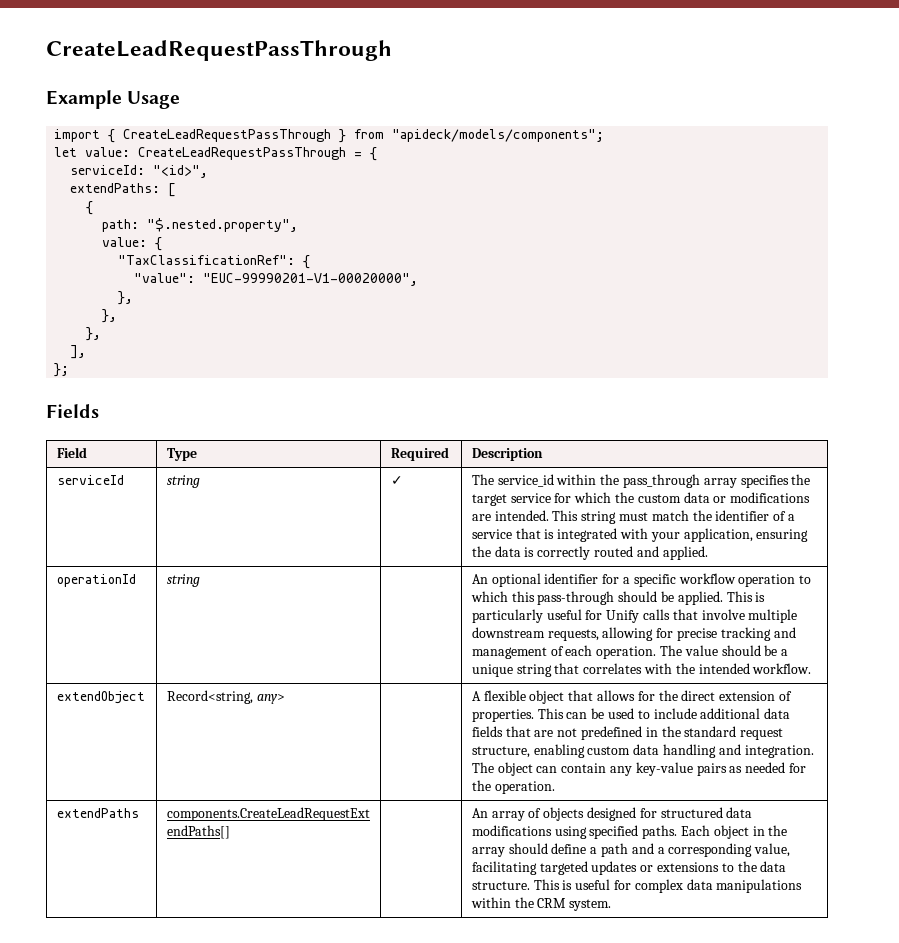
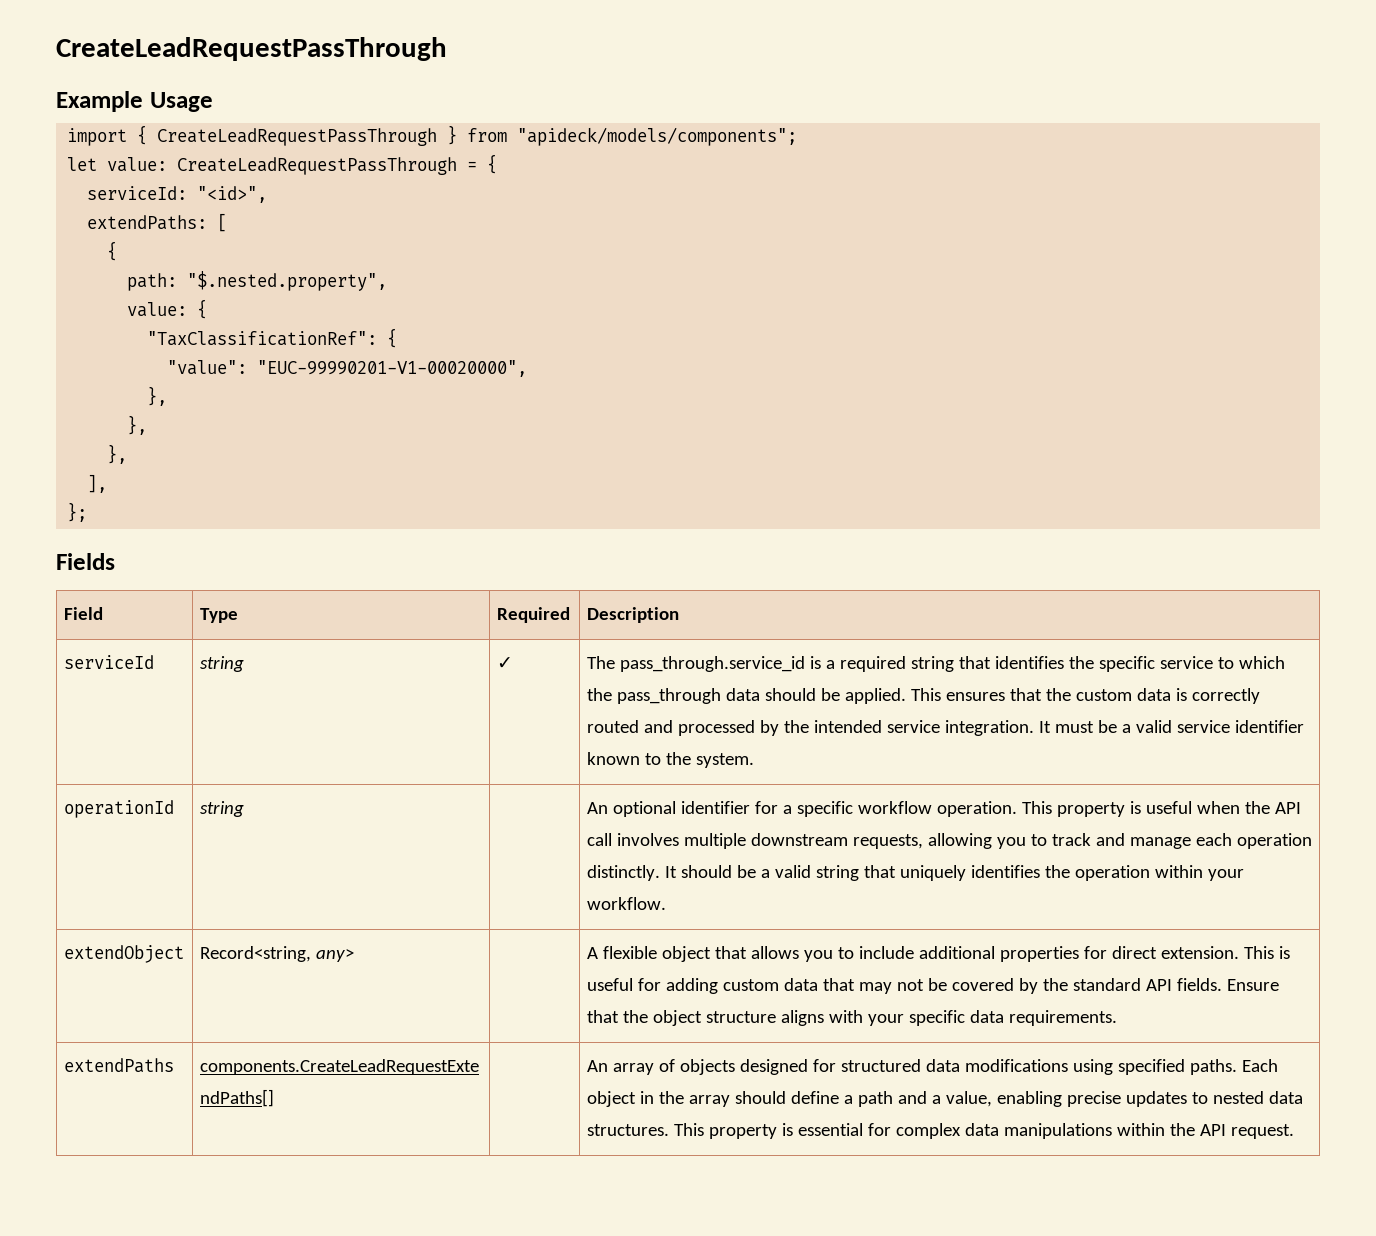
- The service_id within the pass_through array specifies the target service for which the custom data or modifications are intended. This string must match the identifier of a service that is integrated with your application, ensuring the data is correctly routed and applied.
+ The pass_through.service_id is a required string that identifies the specific service to which the pass_through data should be applied. This ensures that the custom data is correctly routed and processed by the intended service integration. It must be a valid service identifier known to the system.
- An optional identifier for a specific workflow operation to which this pass-through should be applied. This is particularly useful for Unify calls that involve multiple downstream requests, allowing for precise tracking and management of each operation. The value should be a unique string that correlates with the intended workflow.
+ An optional identifier for a specific workflow operation. This property is useful when the API call involves multiple downstream requests, allowing you to track and manage each operation distinctly. It should be a valid string that uniquely identifies the operation within your workflow.
- A flexible object that allows for the direct extension of properties. This can be used to include additional data fields that are not predefined in the standard request structure, enabling custom data handling and integration. The object can contain any key-value pairs as needed for the operation.
+ A flexible object that allows you to include additional properties for direct extension. This is useful for adding custom data that may not be covered by the standard API fields. Ensure that the object structure aligns with your specific data requirements.
- Each object in the array should define a path and a corresponding value, facilitating targeted updates or extensions to the data structure. This is useful for complex data manipulations within the CRM system.
+ Each object in the array should define a path and a value, enabling precise updates to nested data structures. This property is essential for complex data manipulations within the API request.

